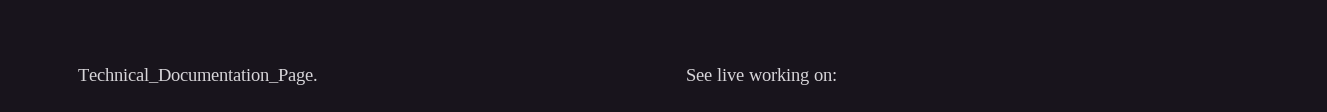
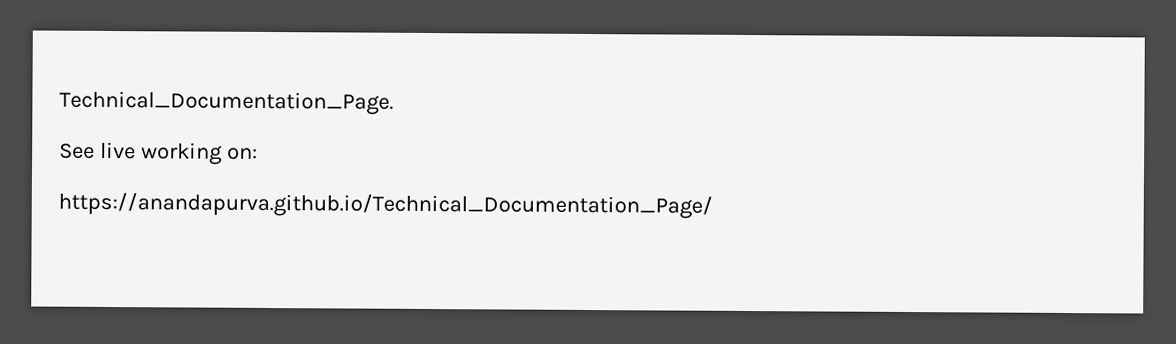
+ https://anandapurva.github.io/Technical_Documentation_Page/

